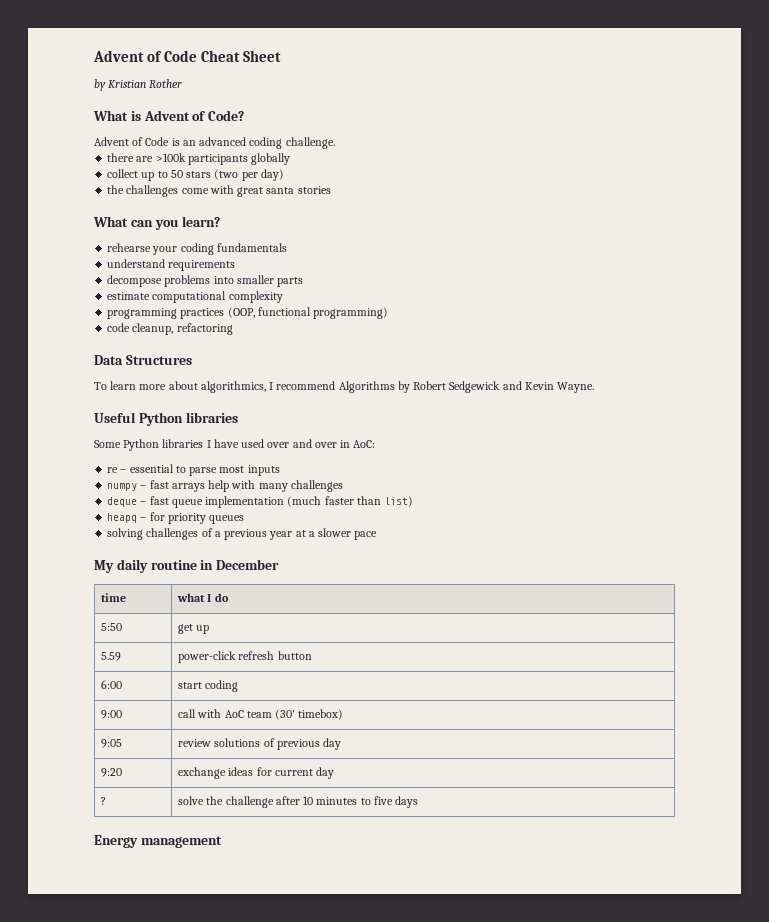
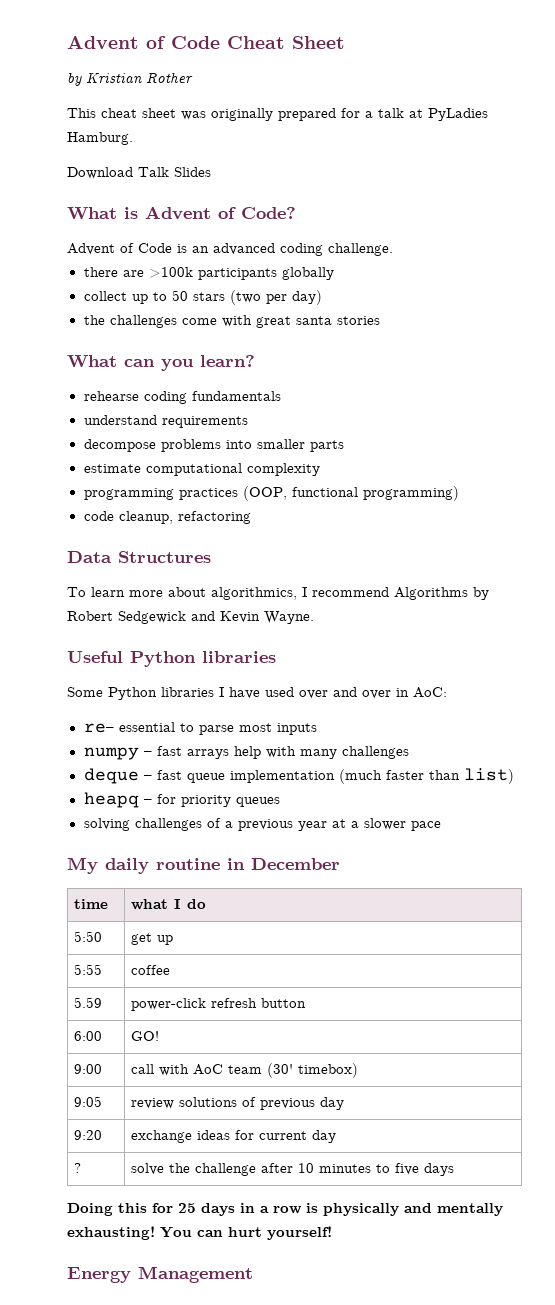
+ This cheat sheet was originally prepared for a talk at PyLadies Hamburg.
+ Download Talk Slides
- rehearse your coding fundamentals
+ rehearse coding fundamentals
- re – essential to parse most inputs
+ re– essential to parse most inputs
+ 5:55 | coffee
- 6:00 | start coding
+ 6:00 | GO!
+ Doing this for 25 days in a row is physically and mentally exhausting! You can hurt yourself!
- Energy management
+ Energy Management

